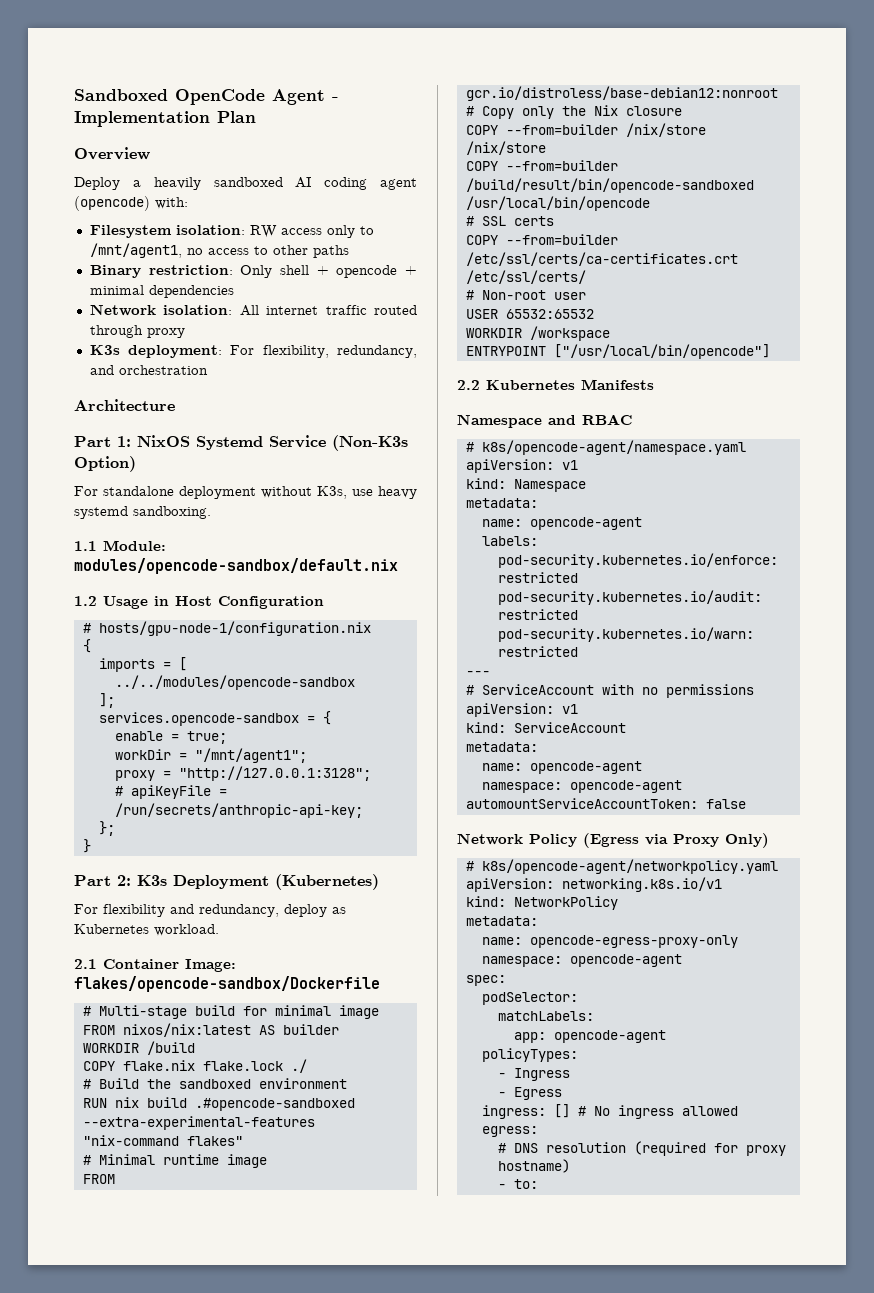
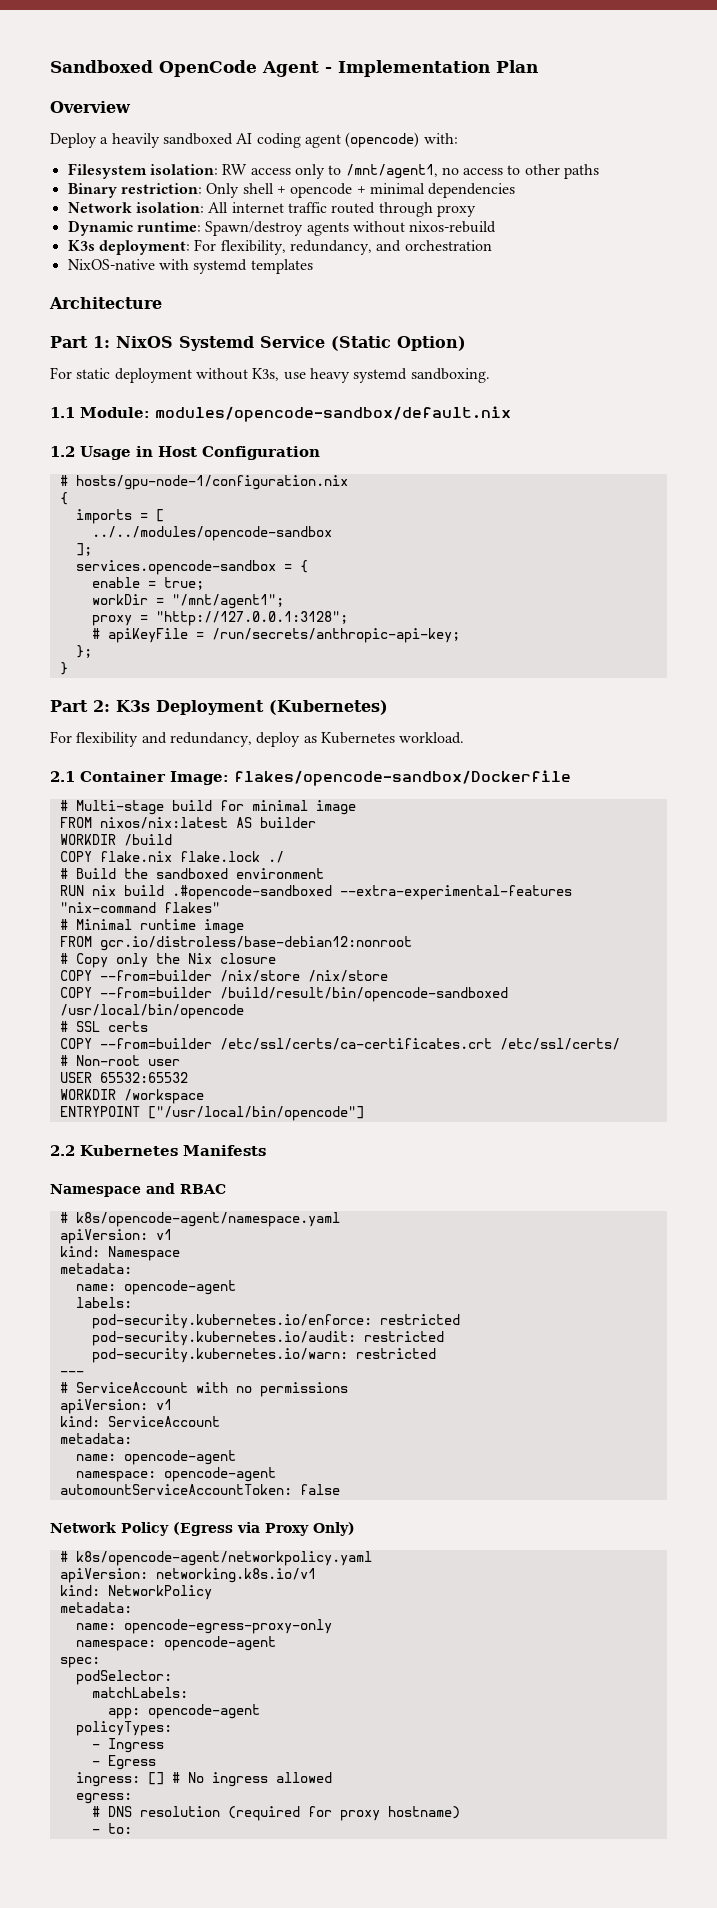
+ Dynamic runtime: Spawn/destroy agents without nixos-rebuild
+ NixOS-native with systemd templates
- Part 1: NixOS Systemd Service (Non-K3s Option)
+ Part 1: NixOS Systemd Service (Static Option)
- For standalone deployment without K3s, use heavy systemd sandboxing.
+ For static deployment without K3s, use heavy systemd sandboxing.

